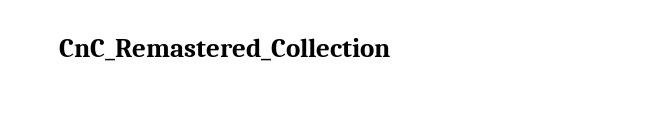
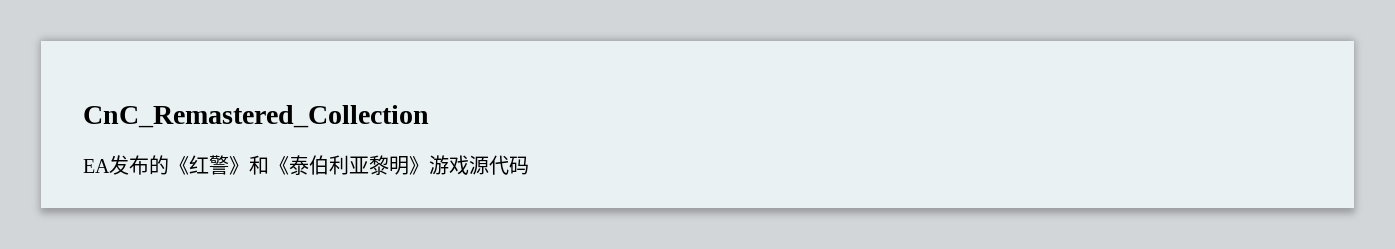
+ EA发布的《红警》和《泰伯利亚黎明》游戏源代码

